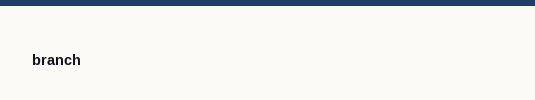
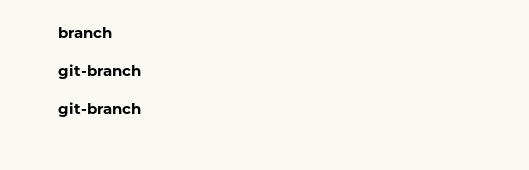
  branch
+ git-branch
+ git-branch

